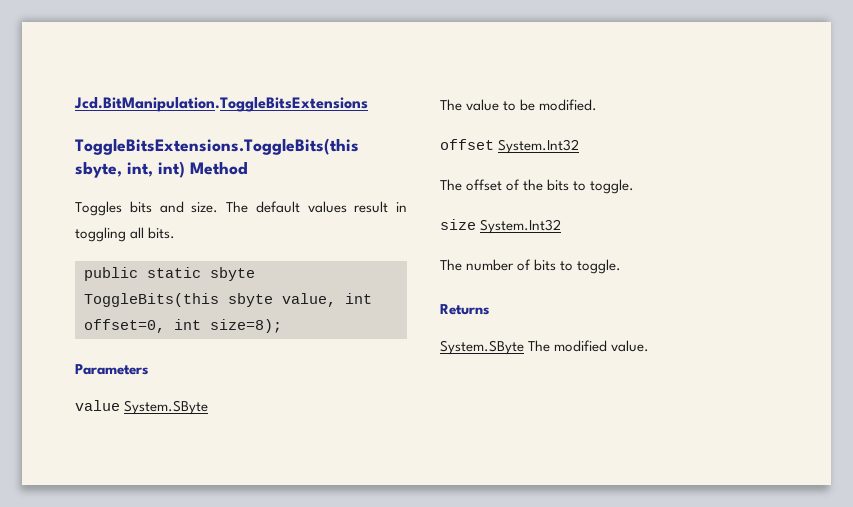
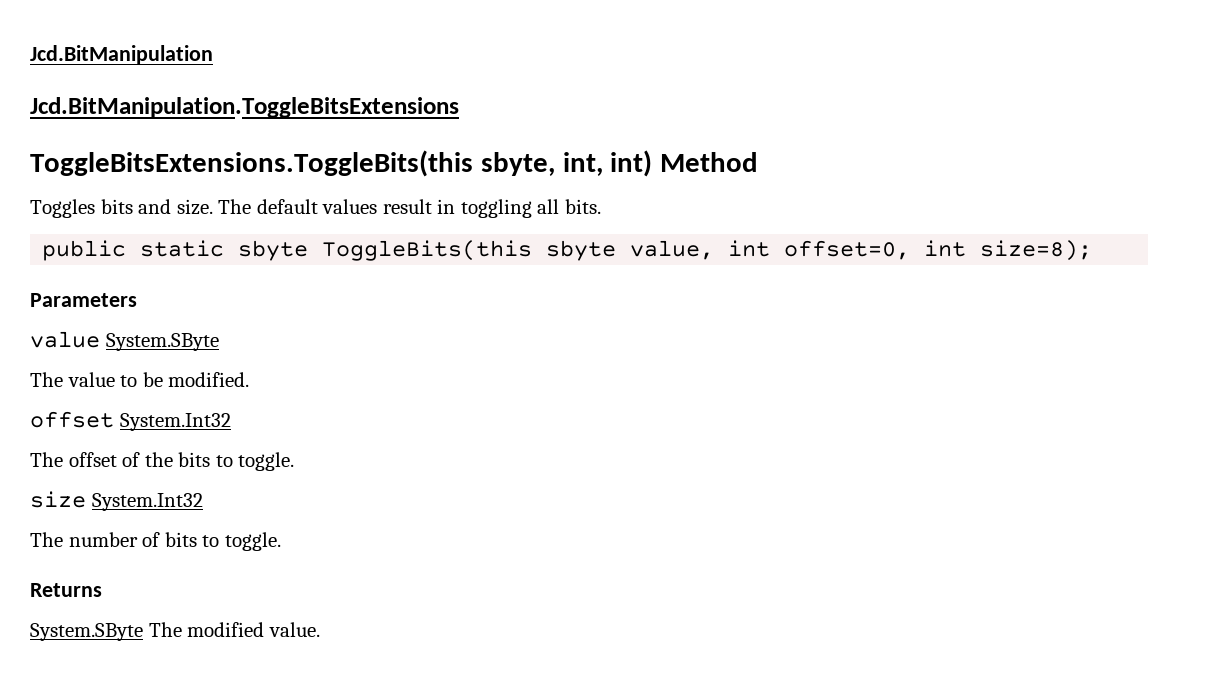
+ Jcd.BitManipulation

